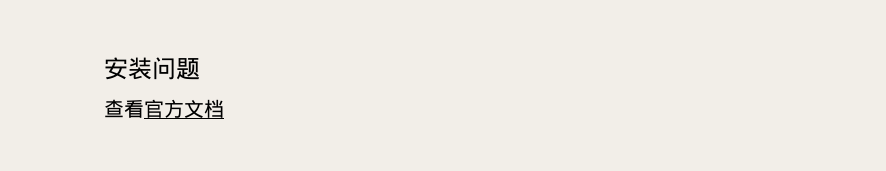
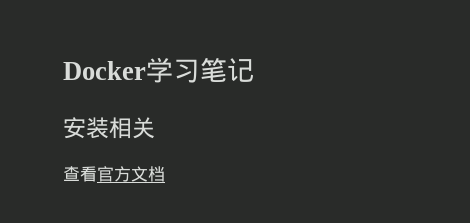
- 安装问题
+ Docker学习笔记
+ 安装相关

